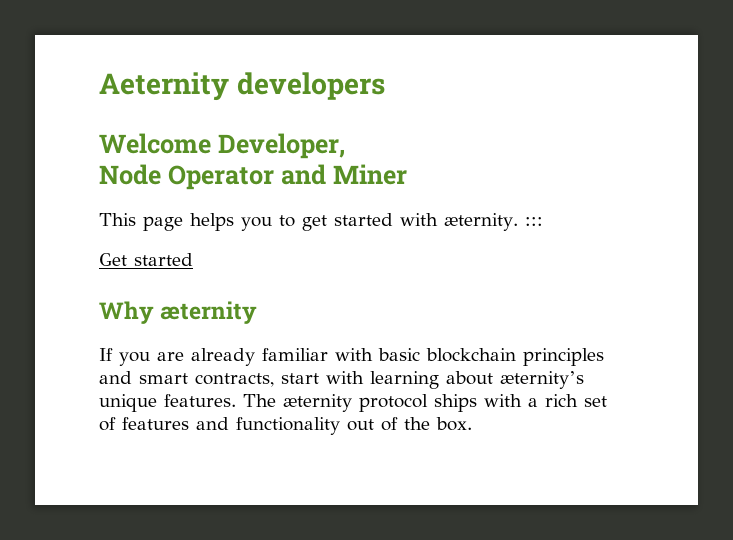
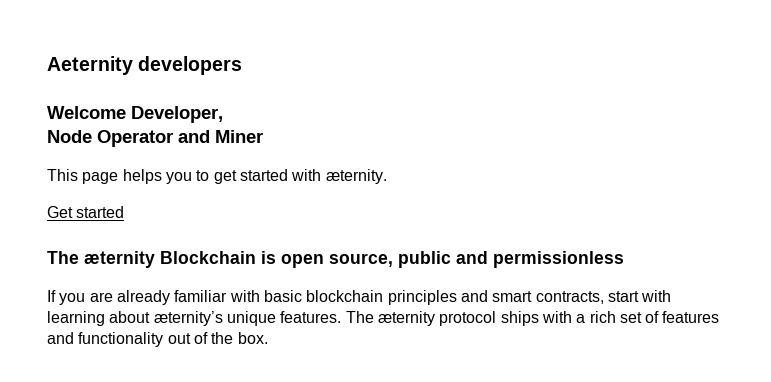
- This page helps you to get started with æternity. :::
+ This page helps you to get started with æternity.
- Why æternity
+ The æternity Blockchain is open source, public and permissionless

